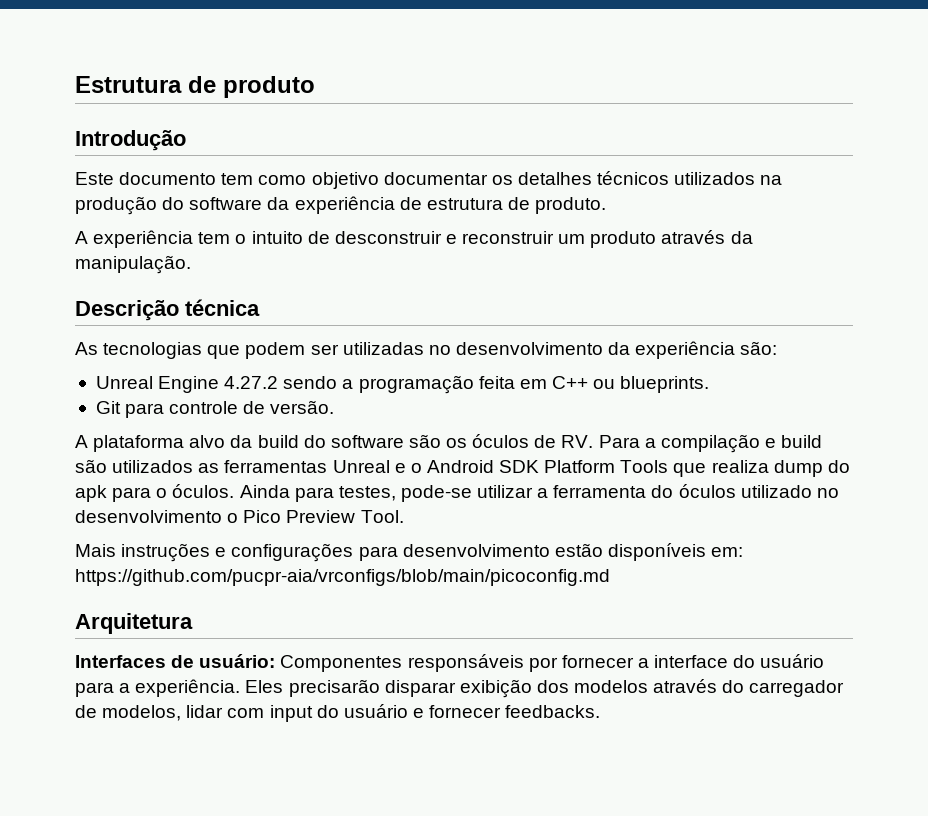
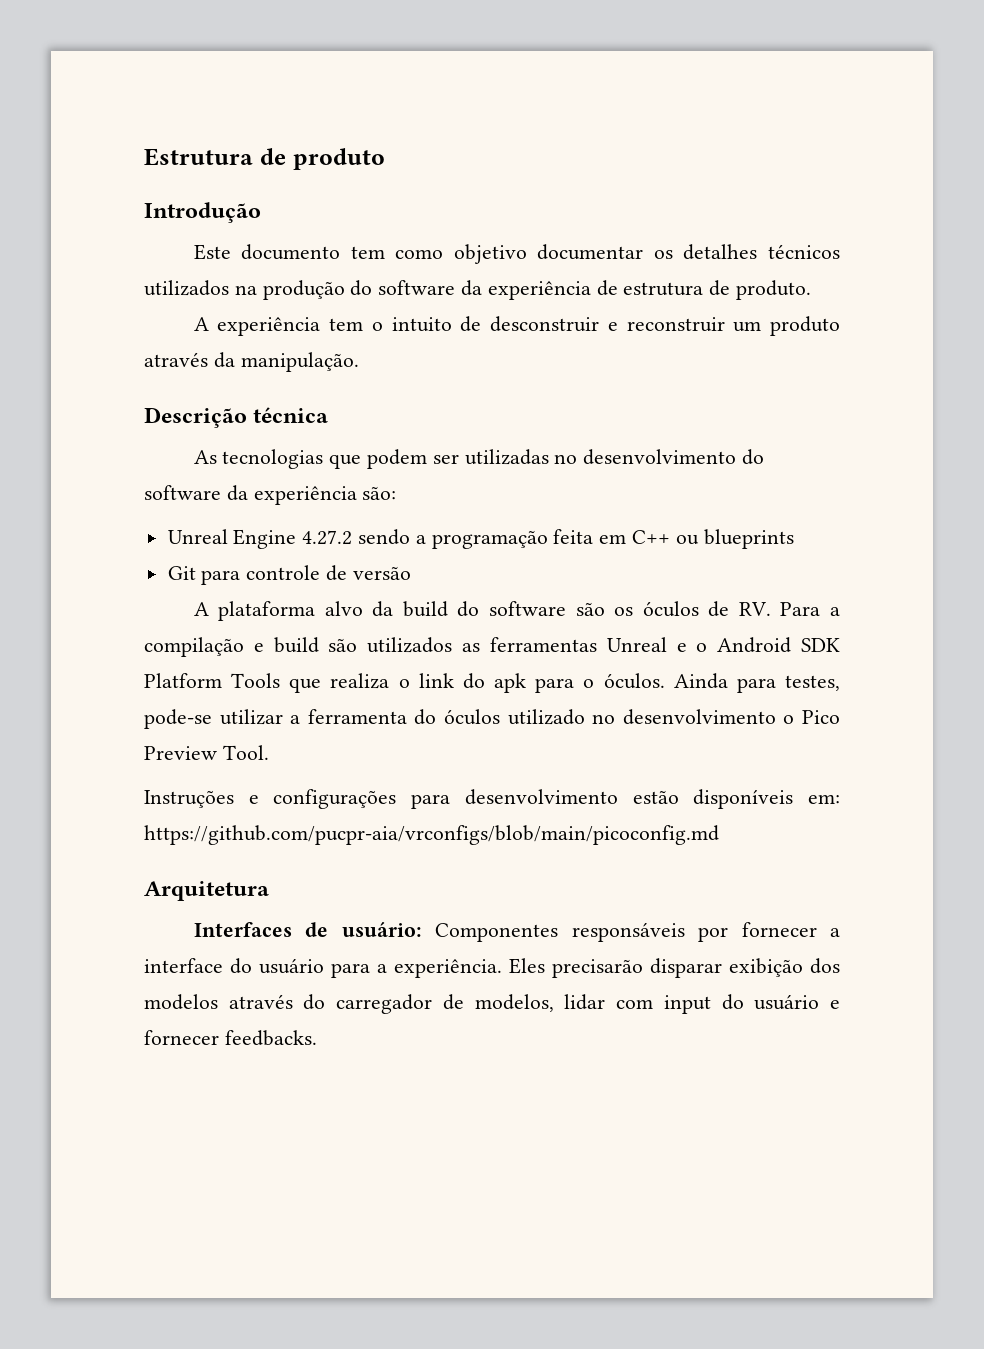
- As tecnologias que podem ser utilizadas no desenvolvimento da experiência são:
+ As tecnologias que podem ser utilizadas no desenvolvimento do software da experiência são:
- Unreal Engine 4.27.2 sendo a programação feita em C++ ou blueprints.
+ Unreal Engine 4.27.2 sendo a programação feita em C++ ou blueprints
- Git para controle de versão.
+ Git para controle de versão
- A plataforma alvo da build do software são os óculos de RV. Para a compilação e build são utilizados as ferramentas Unreal e o Android SDK Platform Tools que realiza dump do apk para o óculos.
+ A plataforma alvo da build do software são os óculos de RV. Para a compilação e build são utilizados as ferramentas Unreal e o Android SDK Platform Tools que realiza o link do apk para o óculos.
- Mais instruções e configurações para desenvolvimento estão disponíveis em: https://github.com/pucpr-aia/vrconfigs/blob/main/picoconfig.md
+ Instruções e configurações para desenvolvimento estão disponíveis em: https://github.com/pucpr-aia/vrconfigs/blob/main/picoconfig.md

